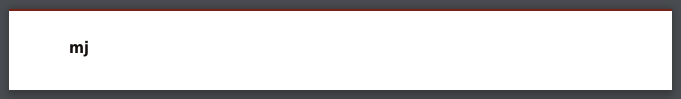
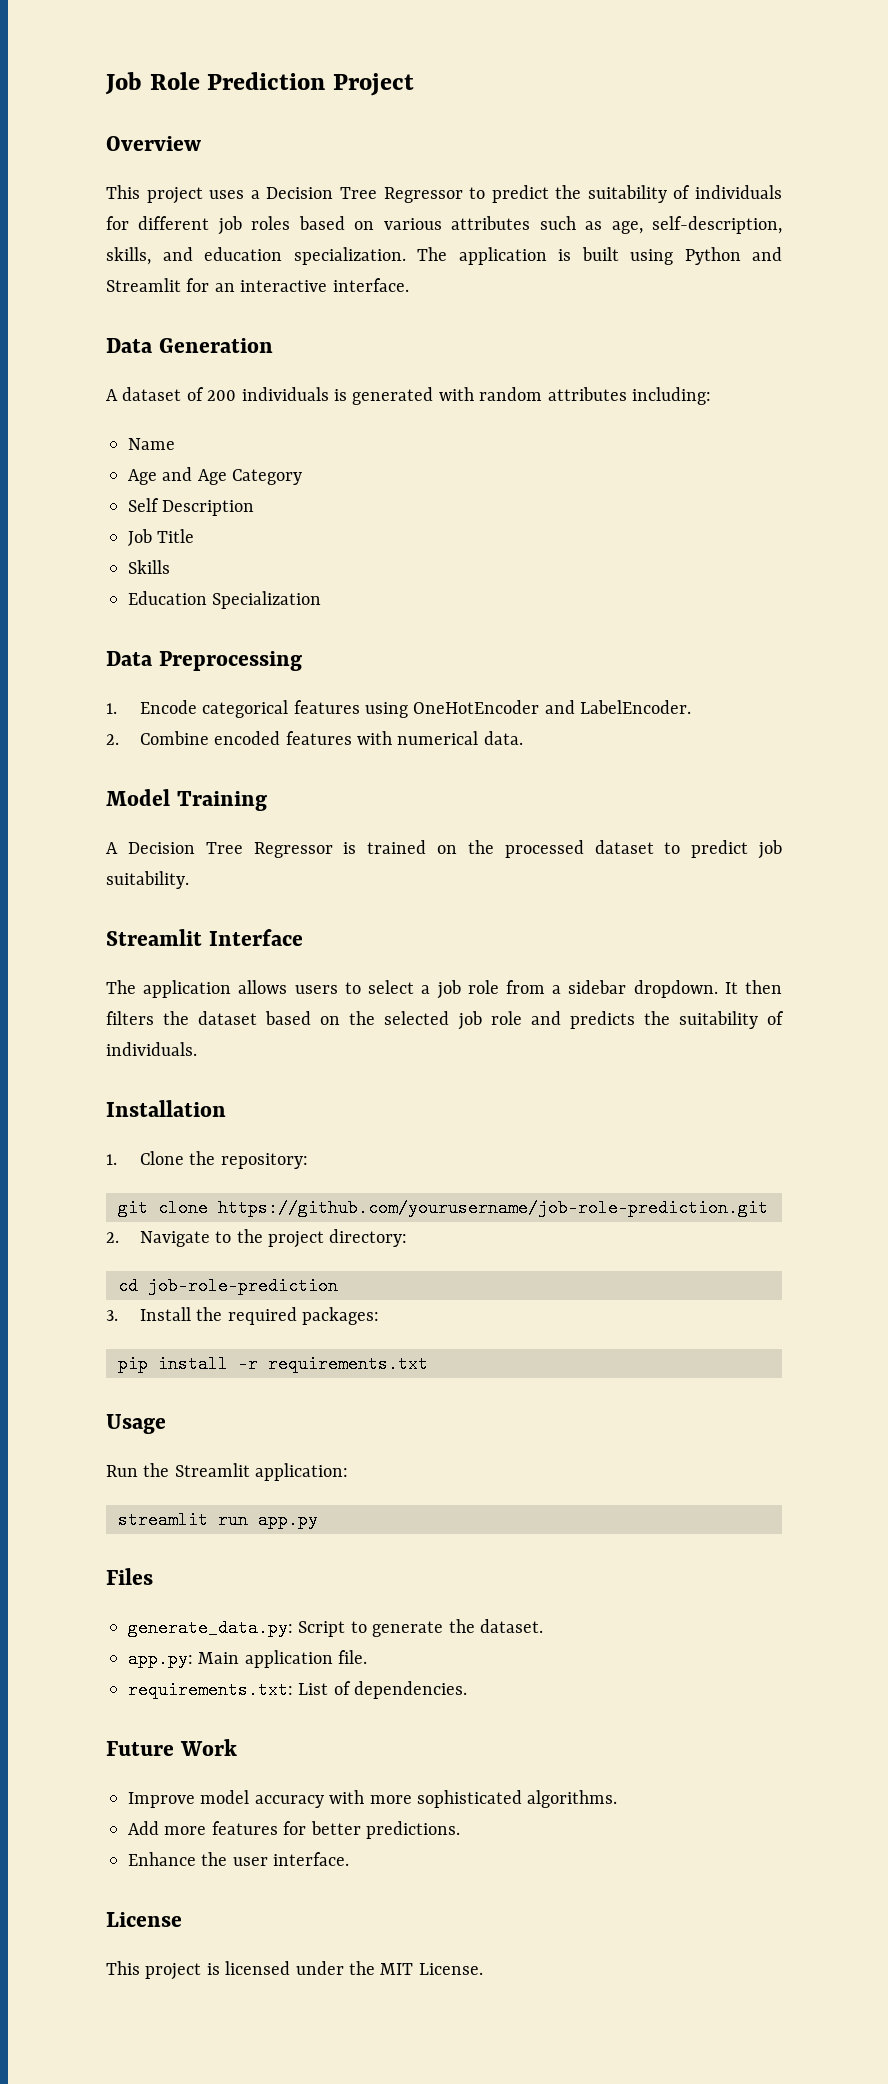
- mj
+ Job Role Prediction Project
+ Overview
+ This project uses a Decision Tree Regressor to predict the suitability of individuals for different job roles based on various attributes such as age, self-description, skills, and education specialization. The application is built using Python and Streamlit for an interactive interface.
+ Data Generation
+ A dataset of 200 individuals is generated with random attributes including:
+ Name
+ Age and Age Category
+ Self Description
+ Job Title
+ Skills
+ Education Specialization
+ Data Preprocessing
+ 1. Encode categorical features using OneHotEncoder and LabelEncoder.
+ 2. Combine encoded features with numerical data.
+ Model Training
+ A Decision Tree Regressor is trained on the processed dataset to predict job suitability.
+ Streamlit Interface
+ The application allows users to select a job role from a sidebar dropdown. It then filters the dataset based on the selected job role and predicts the suitability of individuals.
+ Installation
+ 1. Clone the repository:
+ git clone https://github.com/yourusername/job-role-prediction.git
+ 2. Navigate to the project directory:
+ cd job-role-prediction
+ 3. Install the required packages:
+ pip install -r requirements.txt
+ Usage
+ Run the Streamlit application:
+ streamlit run app.py
+ Files
+ generate_data.py: Script to generate the dataset.
+ app.py: Main application file.
+ requirements.txt: List of dependencies.
+ Future Work
+ Improve model accuracy with more sophisticated algorithms.
+ Add more features for better predictions.
+ Enhance the user interface.
+ License
+ This project is licensed under the MIT License.

